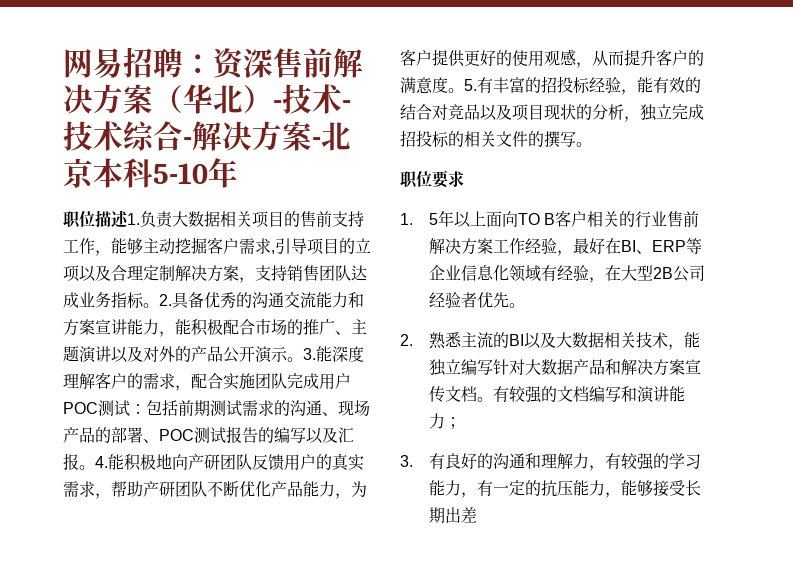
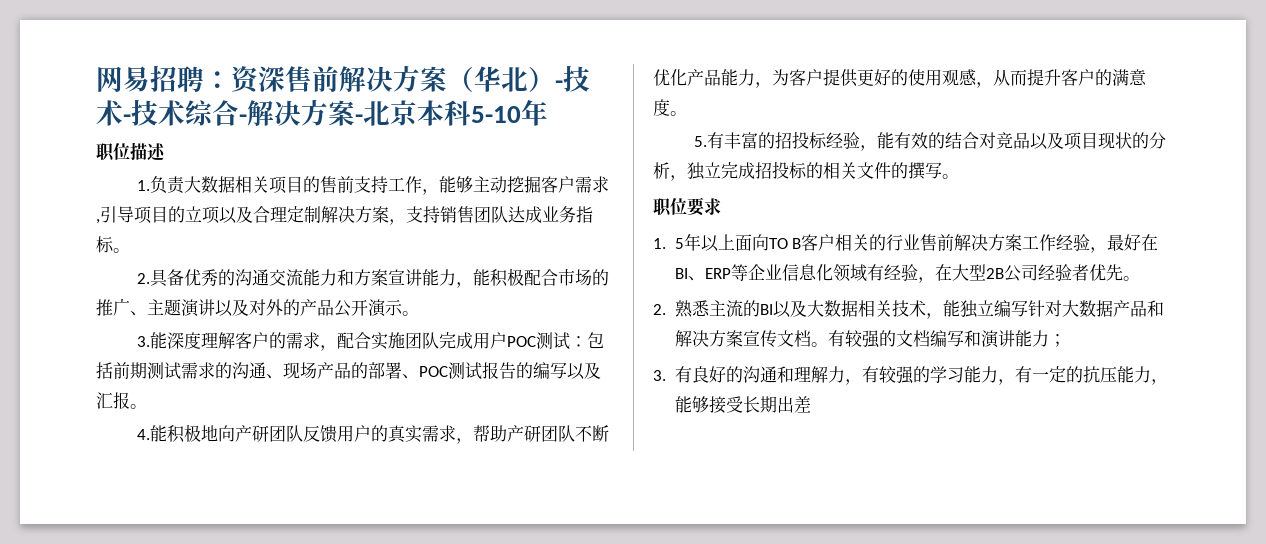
- 职位描述1.负责大数据相关项目的售前支持工作，能够主动挖掘客户需求,引导项目的立项以及合理定制解决方案，支持销售团队达成业务指标。2.具备优秀的沟通交流能力和方案宣讲能力，能积极配合市场的推广、主题演讲以及对外的产品公开演示。3.能深度理解客户的需求，配合实施团队完成用户POC测试：
+ 职位描述
+ 1.负责大数据相关项目的售前支持工作，能够主动挖掘客户需求,引导项目的立项以及合理定制解决方案，支持销售团队达成业务指标。
+ 2.具备优秀的沟通交流能力和方案宣讲能力，能积极配合市场的推广、主题演讲以及对外的产品公开演示。
+ 3.能深度理解客户的需求，配合实施团队完成用户POC测试：
- 包括前期测试需求的沟通、现场产品的部署、POC测试报告的编写以及汇报。4.能积极地向产研团队反馈用户的真实需求，帮助产研团队不断优化产品能力，为客户提供更好的使用观感，从而提升客户的满意度。5.有丰富的招投标经验，能有效的结合对竞品以及项目现状的分析，独立完成招投标的相关文件的撰写。
+ 包括前期测试需求的沟通、现场产品的部署、POC测试报告的编写以及汇报。
+ 4.能积极地向产研团队反馈用户的真实需求，帮助产研团队不断优化产品能力，为客户提供更好的使用观感，从而提升客户的满意度。
+ 5.有丰富的招投标经验，能有效的结合对竞品以及项目现状的分析，独立完成招投标的相关文件的撰写。

